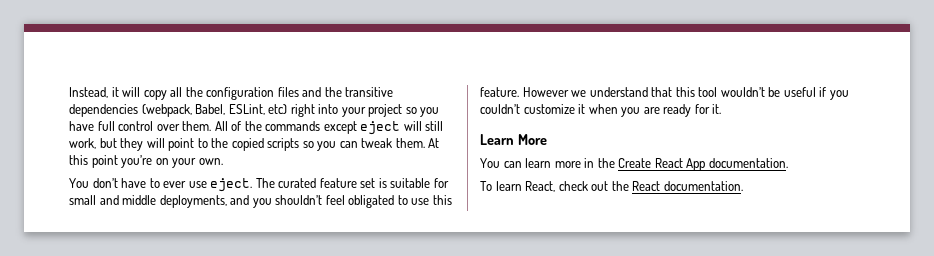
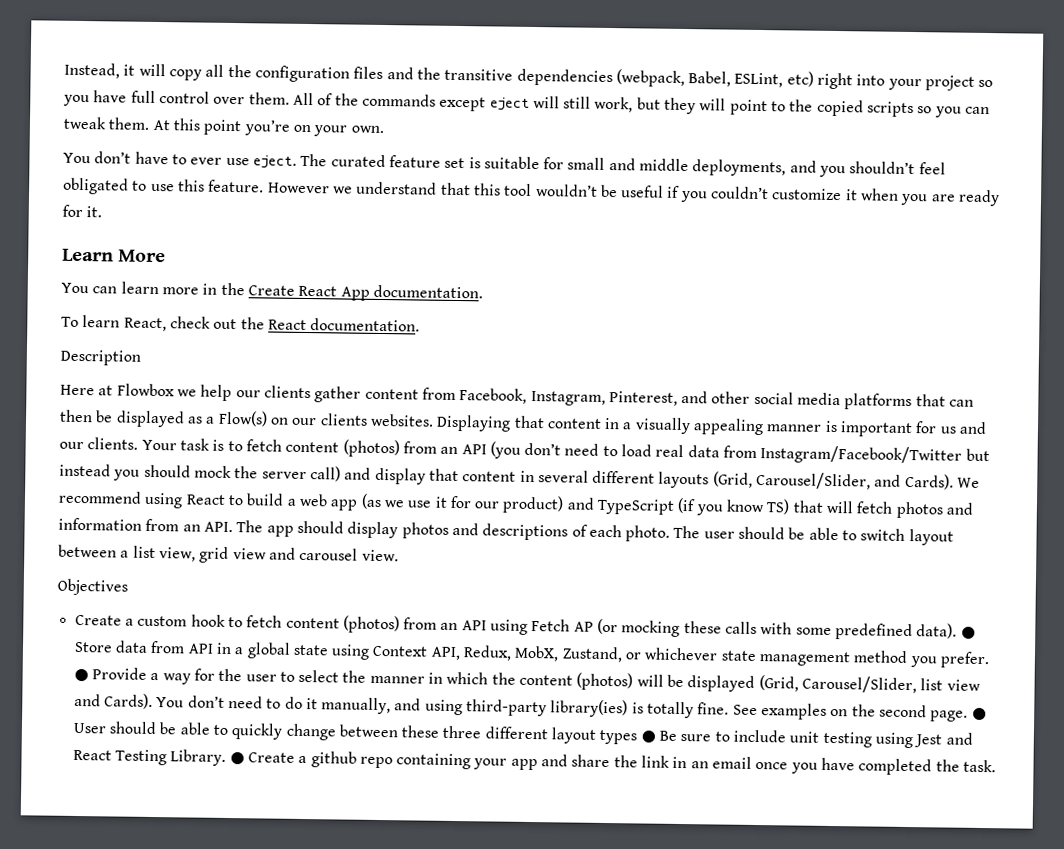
+ Description
+ Here at Flowbox we help our clients gather content from Facebook, Instagram, Pinterest, and other social media platforms that can then be displayed as a Flow(s) on our clients websites. Displaying that content in a visually appealing manner is important for us and our clients. Your task is to fetch content (photos) from an API (you don’t need to load real data from Instagram/Facebook/Twitter but instead you should mock the server call) and display that content in several different layouts (Grid, Carousel/Slider, and Cards). We recommend using React to build a web app (as we use it for our product) and TypeScript (if you know TS) that will fetch photos and information from an API. The app should display photos and descriptions of each photo. The user should be able to switch layout between a list view, grid view and carousel view.
+ Objectives
+ Create a custom hook to fetch content (photos) from an API using Fetch AP (or mocking these calls with some predefined data). ● Store data from API in a global state using Context API, Redux, MobX, Zustand, or whichever state management method you prefer. ● Provide a way for the user to select the manner in which the content (photos) will be displayed (Grid, Carousel/Slider, list view and Cards). You don’t need to do it manually, and using third-party library(ies) is totally fine. See examples on the second page. ● User should be able to quickly change between these three different layout types ● Be sure to include unit testing using Jest and React Testing Library. ● Create a github repo containing your app and share the link in an email once you have completed the task.

